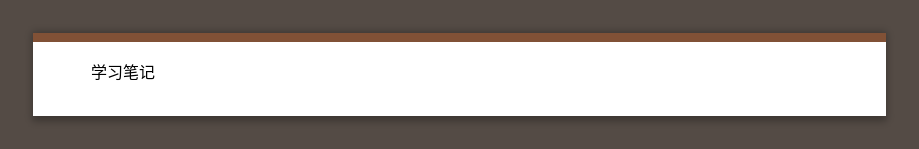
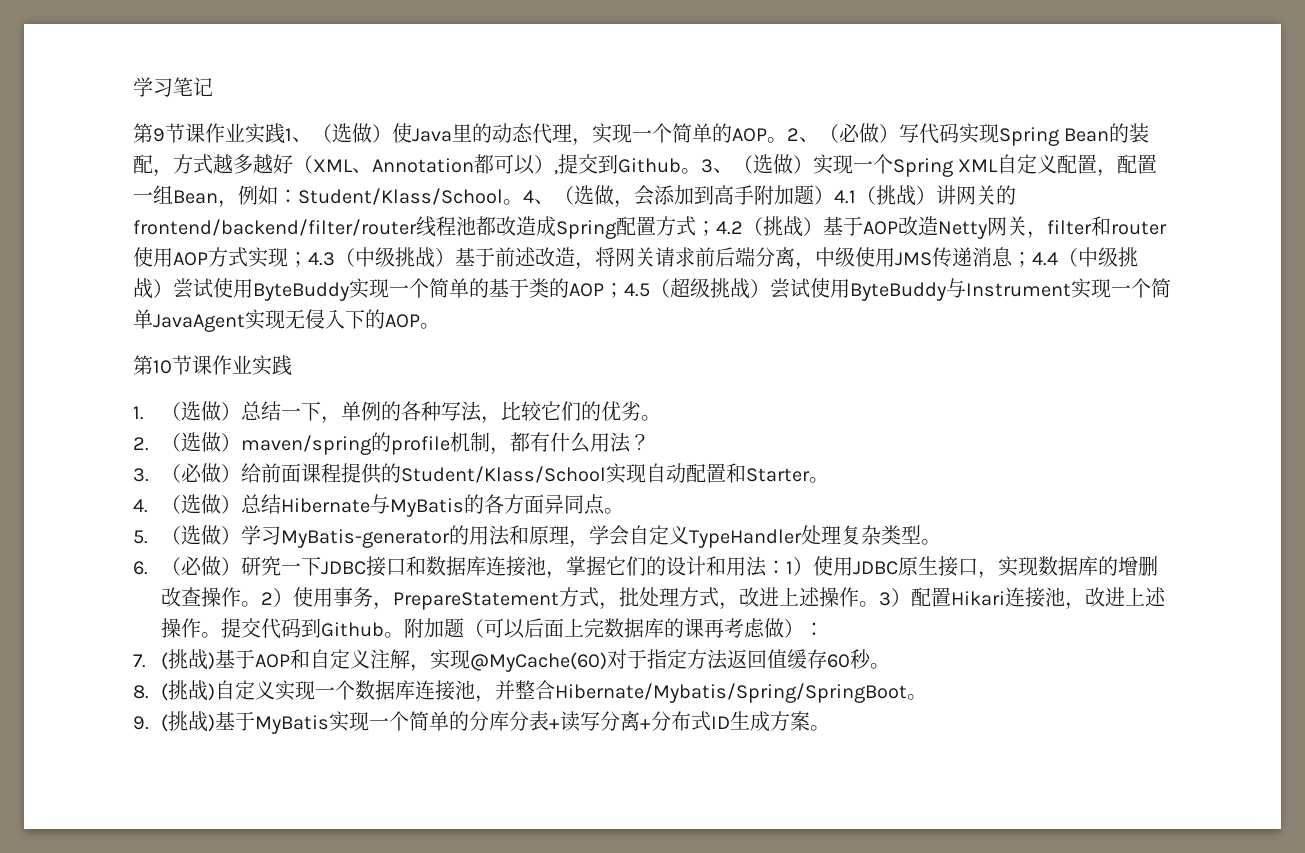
+ 第9节课作业实践1、（选做）使Java里的动态代理，实现一个简单的AOP。2、（必做）写代码实现Spring Bean的装配，方式越多越好（XML、Annotation都可以）,提交到Github。3、（选做）实现一个Spring XML自定义配置，配置一组Bean，例如：Student/Klass/School。4、（选做，会添加到高手附加题）4.1（挑战）讲网关的frontend/backend/filter/router线程池都改造成Spring配置方式；4.2（挑战）基于AOP改造Netty网关，filter和router使用AOP方式实现；4.3（中级挑战）基于前述改造，将网关请求前后端分离，中级使用JMS传递消息；4.4（中级挑战）尝试使用ByteBuddy实现一个简单的基于类的AOP；4.5（超级挑战）尝试使用ByteBuddy与Instrument实现一个简单JavaAgent实现无侵入下的AOP。
+ 第10节课作业实践
+ 1.（选做）总结一下，单例的各种写法，比较它们的优劣。
+ 2.（选做）maven/spring的profile机制，都有什么用法？
+ 3.（必做）给前面课程提供的Student/Klass/School实现自动配置和Starter。
+ 4.（选做）总结Hibernate与MyBatis的各方面异同点。
+ 5.（选做）学习MyBatis-generator的用法和原理，学会自定义TypeHandler处理复杂类型。
+ 6.（必做）研究一下JDBC接口和数据库连接池，掌握它们的设计和用法：1）使用JDBC原生接口，实现数据库的增删改查操作。2）使用事务，PrepareStatement方式，批处理方式，改进上述操作。3）配置Hikari连接池，改进上述操作。提交代码到Github。附加题（可以后面上完数据库的课再考虑做）：
+ 7. (挑战)基于AOP和自定义注解，实现@MyCache(60)对于指定方法返回值缓存60秒。
+ 8. (挑战)自定义实现一个数据库连接池，并整合Hibernate/Mybatis/Spring/SpringBoot。
+ 9. (挑战)基于MyBatis实现一个简单的分库分表+读写分离+分布式ID生成方案。

